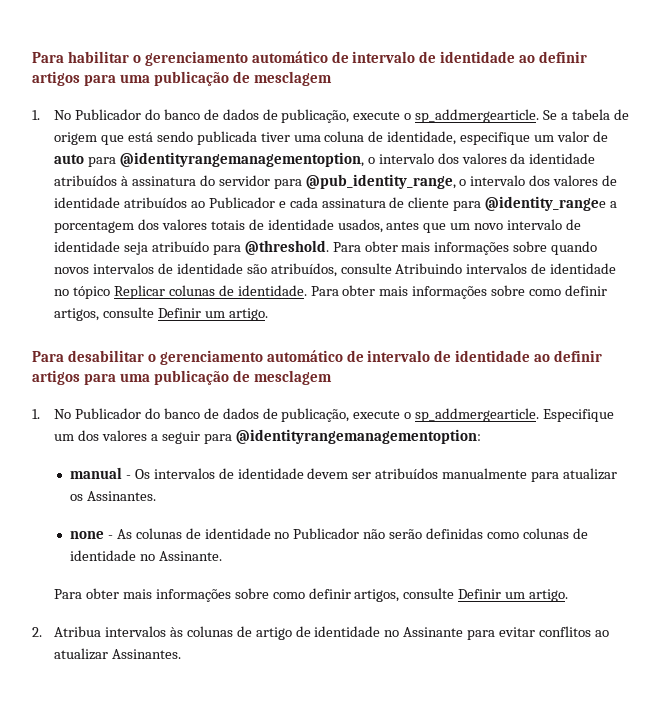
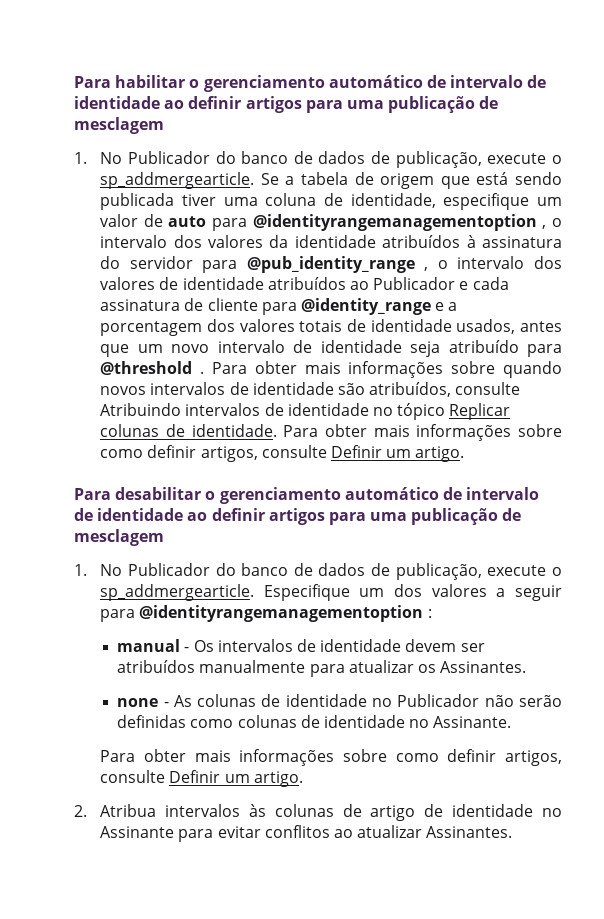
- Se a tabela de origem que está sendo publicada tiver uma coluna de identidade, especifique um valor de auto para @identityrangemanagementoption, o intervalo dos valores da identidade atribuídos à assinatura do servidor para @pub_identity_range, o intervalo dos valores de identidade atribuídos ao Publicador e cada assinatura de cliente para @identity_rangee a porcentagem dos valores totais de identidade usados, antes que um novo intervalo de identidade seja atribuído para @threshold.
+ Se a tabela de origem que está sendo publicada tiver uma coluna de identidade, especifique um valor de auto para @identityrangemanagementoption , o intervalo dos valores da identidade atribuídos à assinatura do servidor para @pub_identity_range , o intervalo dos valores de identidade atribuídos ao Publicador e cada assinatura de cliente para @identity_range e a porcentagem dos valores totais de identidade usados, antes que um novo intervalo de identidade seja atribuído para @threshold .
- Especifique um dos valores a seguir para @identityrangemanagementoption:
+ Especifique um dos valores a seguir para @identityrangemanagementoption :

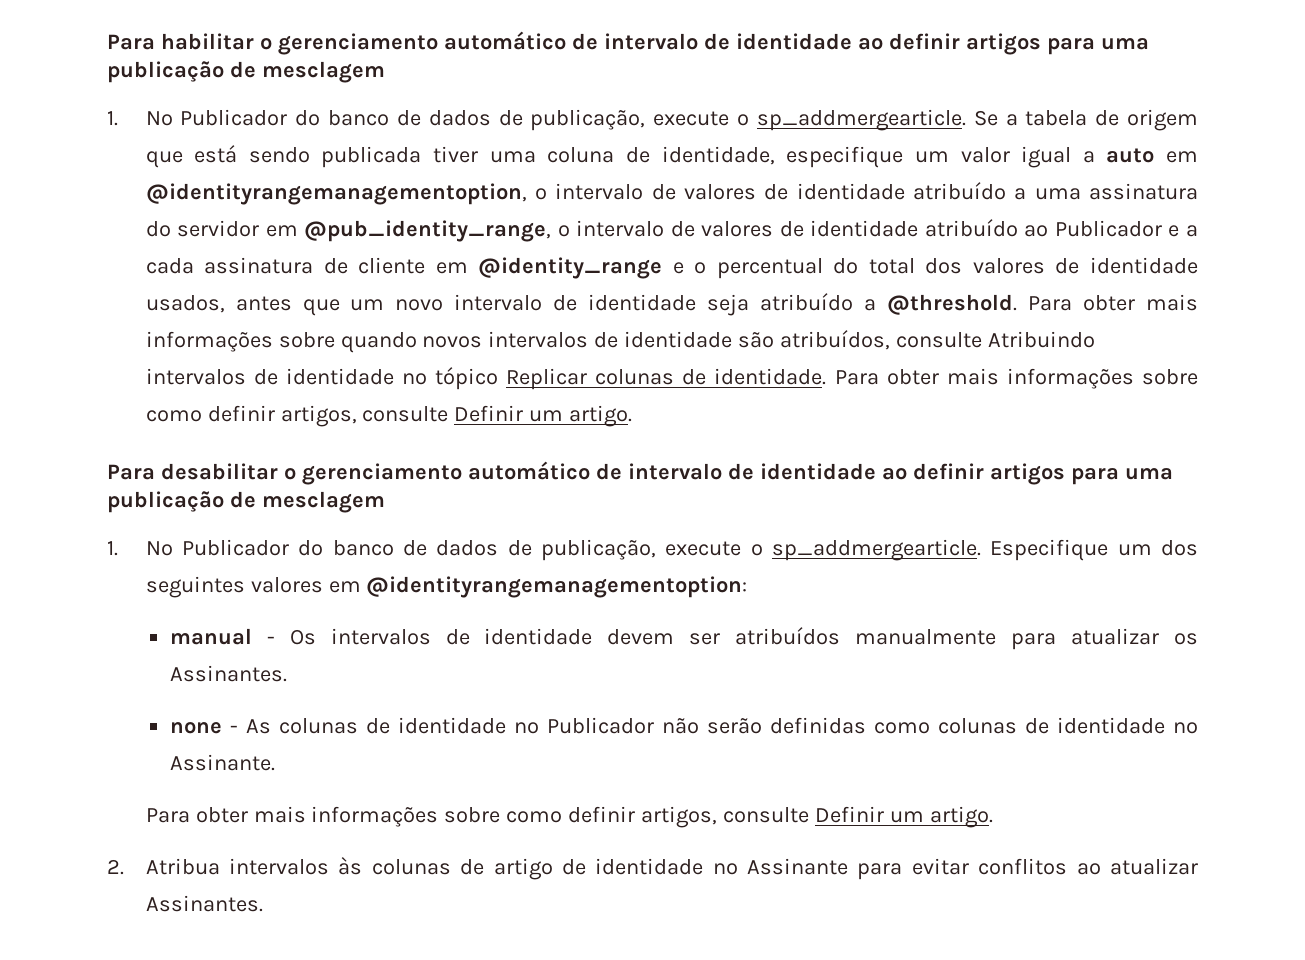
- Se a tabela de origem que está sendo publicada tiver uma coluna de identidade, especifique um valor de auto para @identityrangemanagementoption , o intervalo dos valores da identidade atribuídos à assinatura do servidor para @pub_identity_range , o intervalo dos valores de identidade atribuídos ao Publicador e cada assinatura de cliente para @identity_range e a porcentagem dos valores totais de identidade usados, antes que um novo intervalo de identidade seja atribuído para @threshold .
+ Se a tabela de origem que está sendo publicada tiver uma coluna de identidade, especifique um valor igual a auto em @identityrangemanagementoption, o intervalo de valores de identidade atribuído a uma assinatura do servidor em @pub_identity_range, o intervalo de valores de identidade atribuído ao Publicador e a cada assinatura de cliente em @identity_range e o percentual do total dos valores de identidade usados, antes que um novo intervalo de identidade seja atribuído a @threshold.
- Especifique um dos valores a seguir para @identityrangemanagementoption :
+ Especifique um dos seguintes valores em @identityrangemanagementoption:

